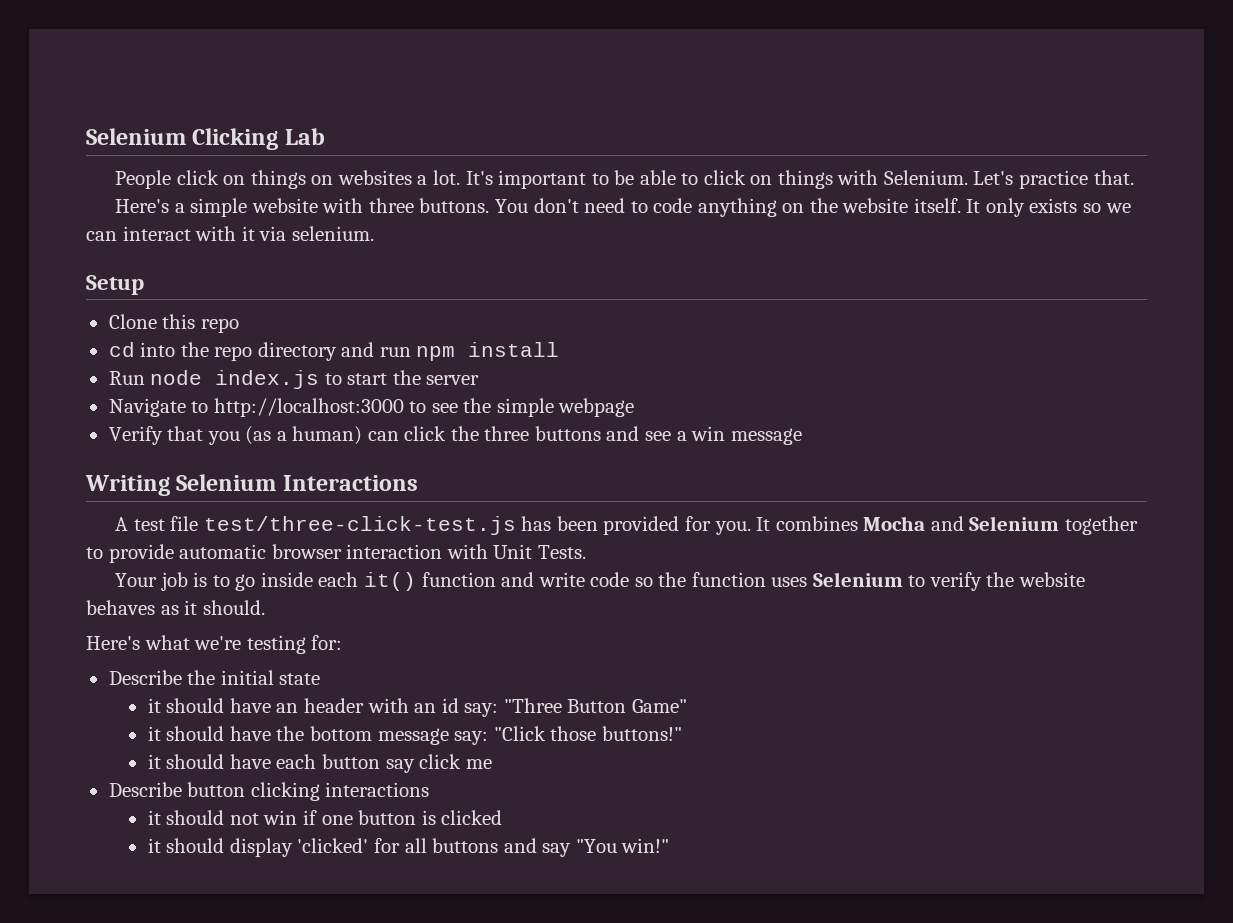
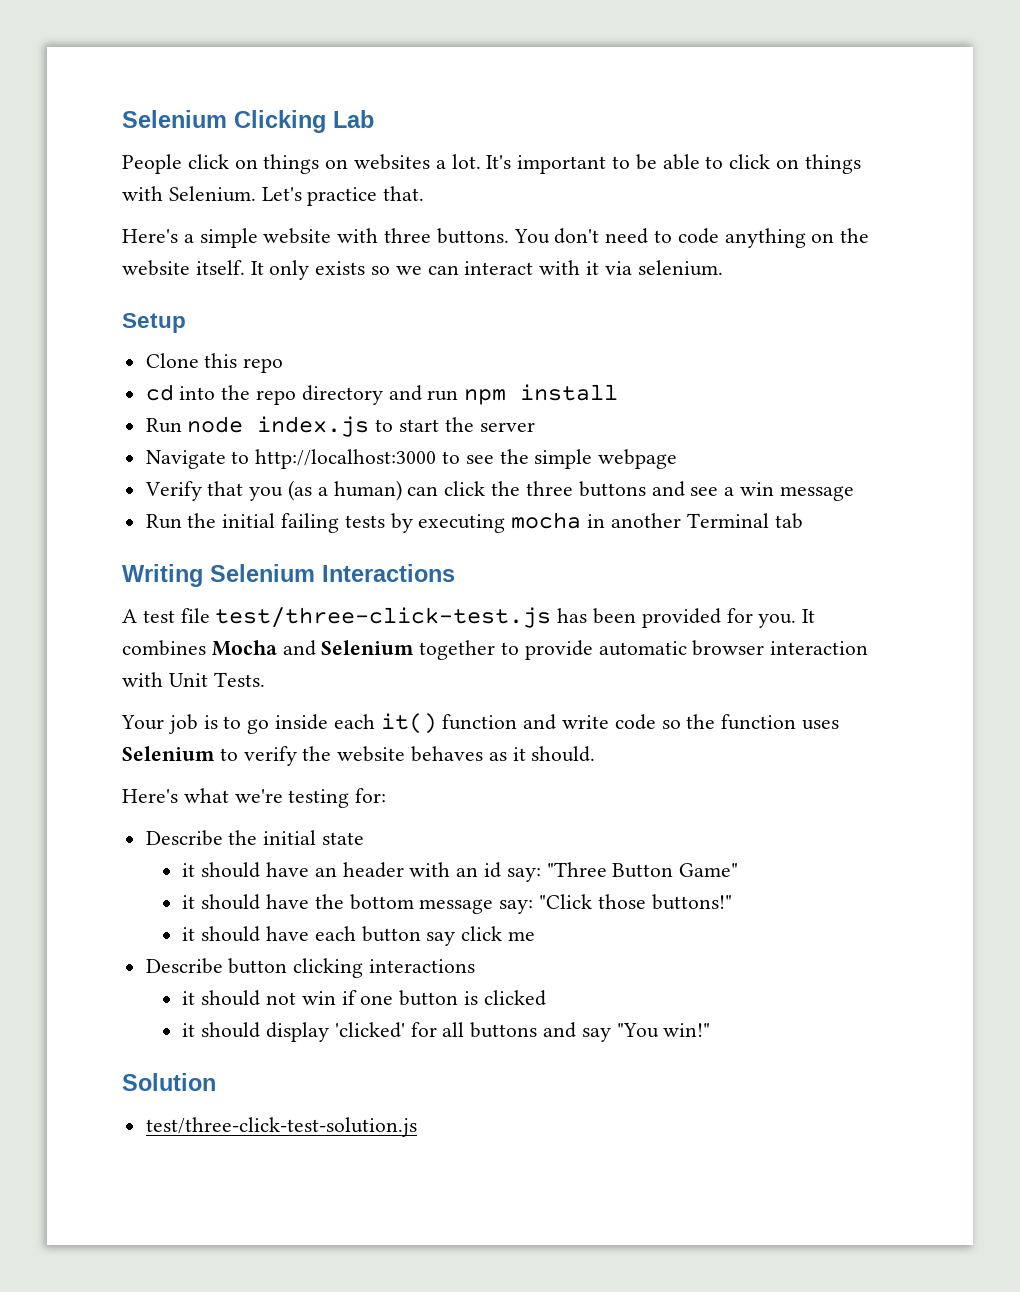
+ Run the initial failing tests by executing mocha in another Terminal tab
+ Solution
+ test/three-click-test-solution.js

